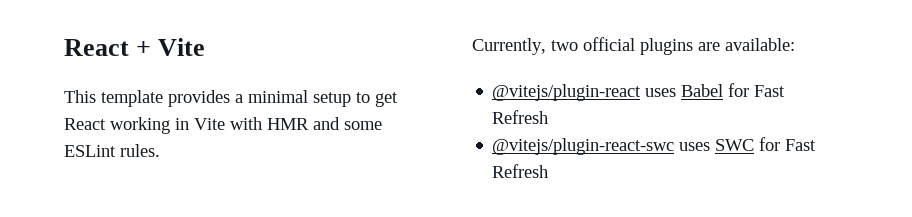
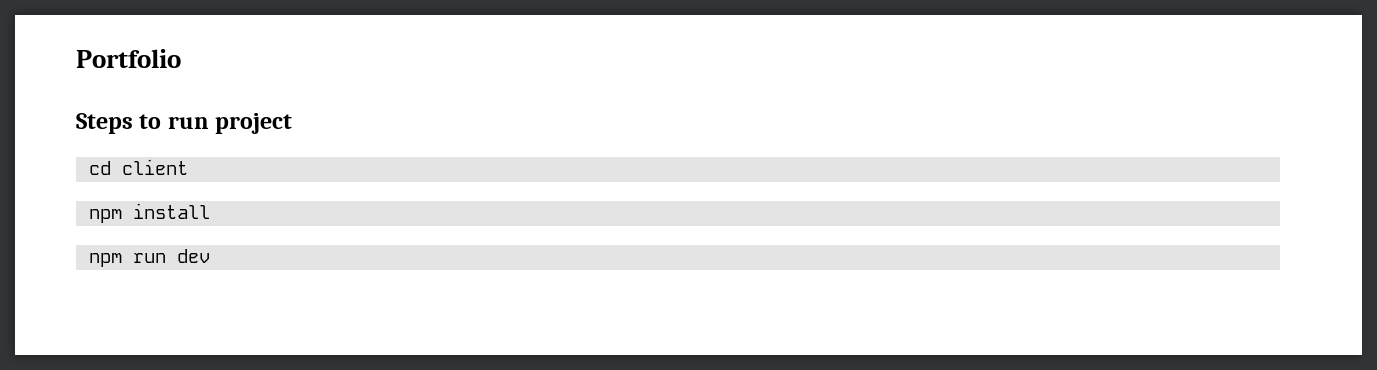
- React + Vite
- This template provides a minimal setup to get React working in Vite with HMR and some ESLint rules.
- Currently, two official plugins are available:
- @vitejs/plugin-react uses Babel for Fast Refresh
- @vitejs/plugin-react-swc uses SWC for Fast Refresh
+ Portfolio
+ Steps to run project
+ cd client
+ npm install
+ npm run dev

